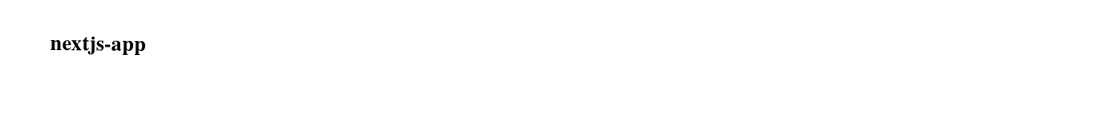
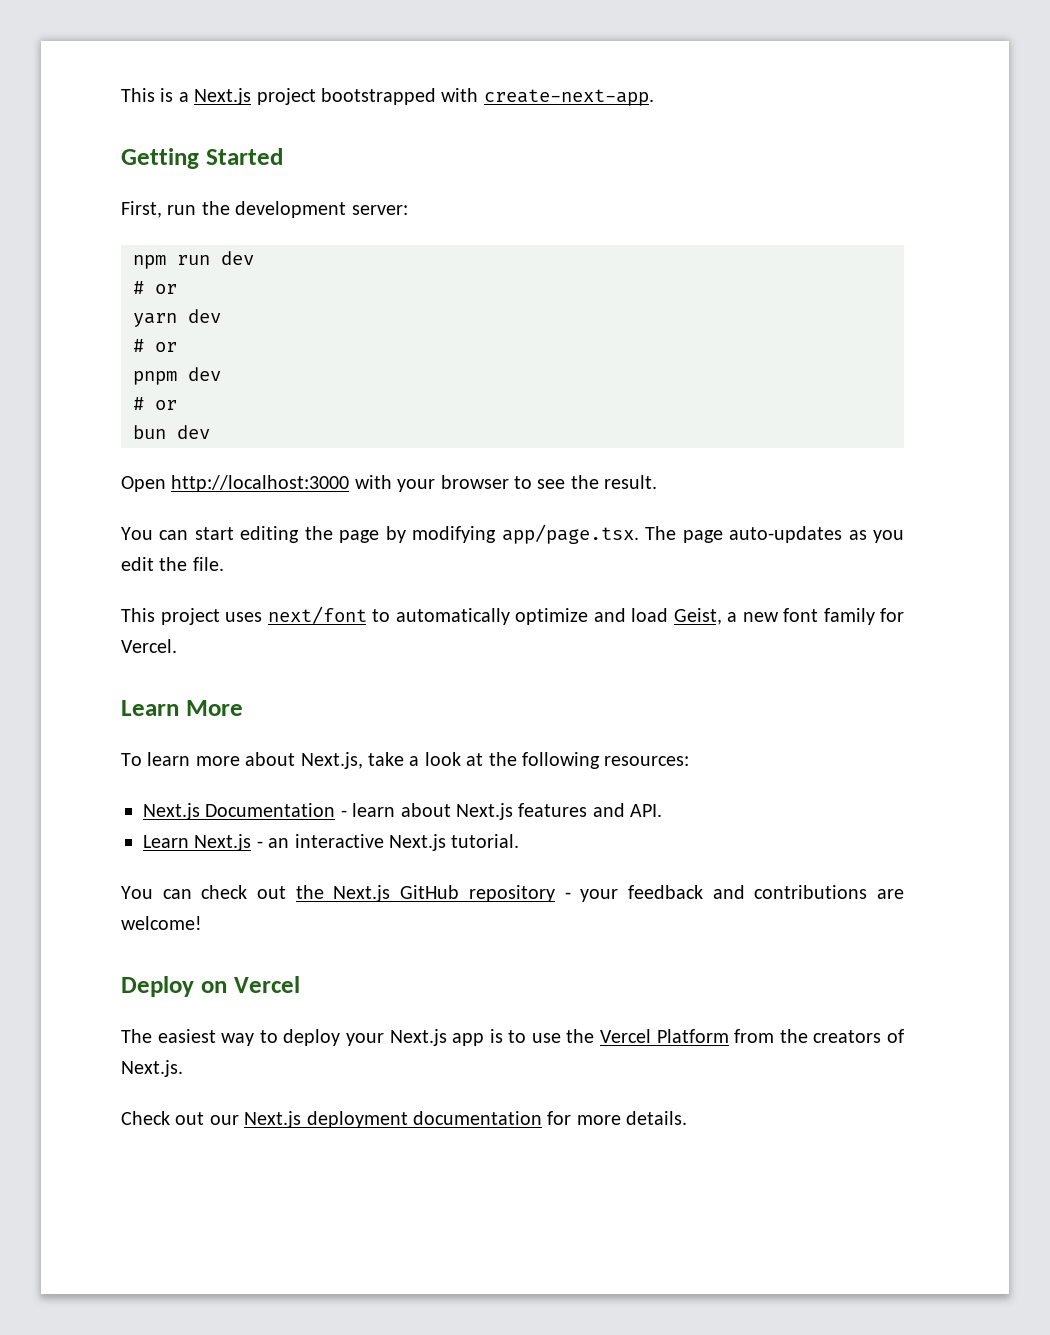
- nextjs-app
+ This is a Next.js project bootstrapped with create-next-app.
+ Getting Started
+ First, run the development server:
+ npm run dev
+ # or
+ yarn dev
+ # or
+ pnpm dev
+ # or
+ bun dev
+ Open http://localhost:3000 with your browser to see the result.
+ You can start editing the page by modifying app/page.tsx. The page auto-updates as you edit the file.
+ This project uses next/font to automatically optimize and load Geist, a new font family for Vercel.
+ Learn More
+ To learn more about Next.js, take a look at the following resources:
+ Next.js Documentation - learn about Next.js features and API.
+ Learn Next.js - an interactive Next.js tutorial.
+ You can check out the Next.js GitHub repository - your feedback and contributions are welcome!
+ Deploy on Vercel
+ The easiest way to deploy your Next.js app is to use the Vercel Platform from the creators of Next.js.
+ Check out our Next.js deployment documentation for more details.

